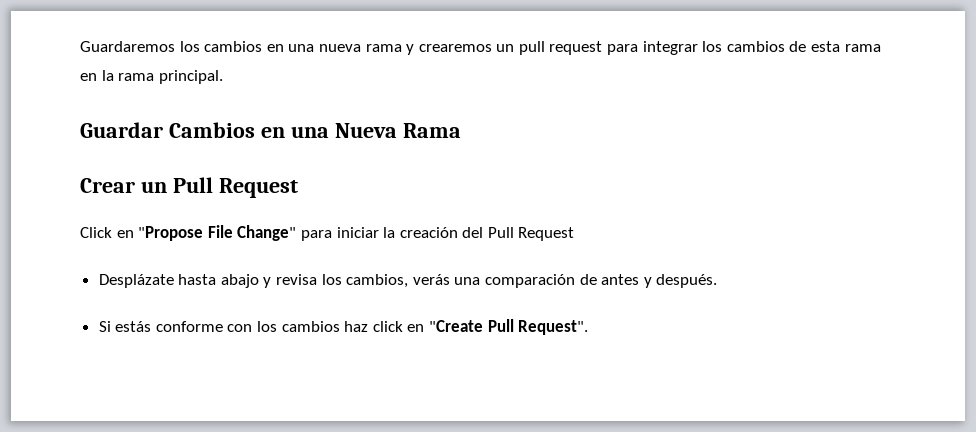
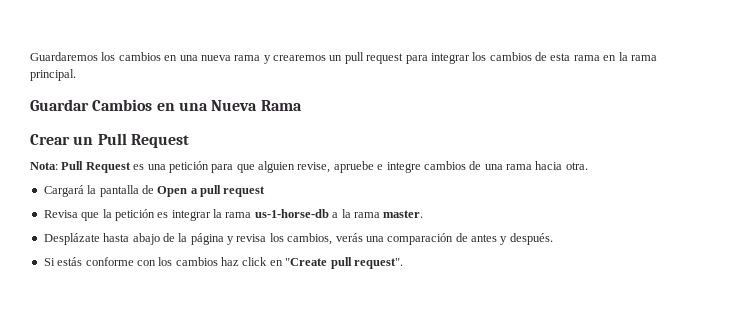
- Click en "Propose File Change" para iniciar la creación del Pull Request
+ Nota: Pull Request es una petición para que alguien revise, apruebe e integre cambios de una rama hacia otra.
+ Cargará la pantalla de Open a pull request
+ Revisa que la petición es integrar la rama us-1-horse-db a la rama master.
- Desplázate hasta abajo y revisa los cambios, verás una comparación de antes y después.
+ Desplázate hasta abajo de la página y revisa los cambios, verás una comparación de antes y después.
- Si estás conforme con los cambios haz click en "Create Pull Request".
+ Si estás conforme con los cambios haz click en "Create pull request".

